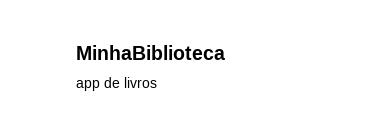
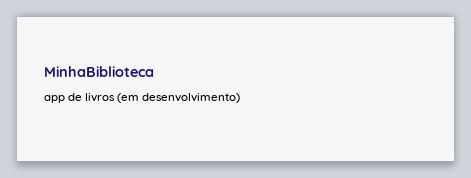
- app de livros
+ app de livros (em desenvolvimento)

